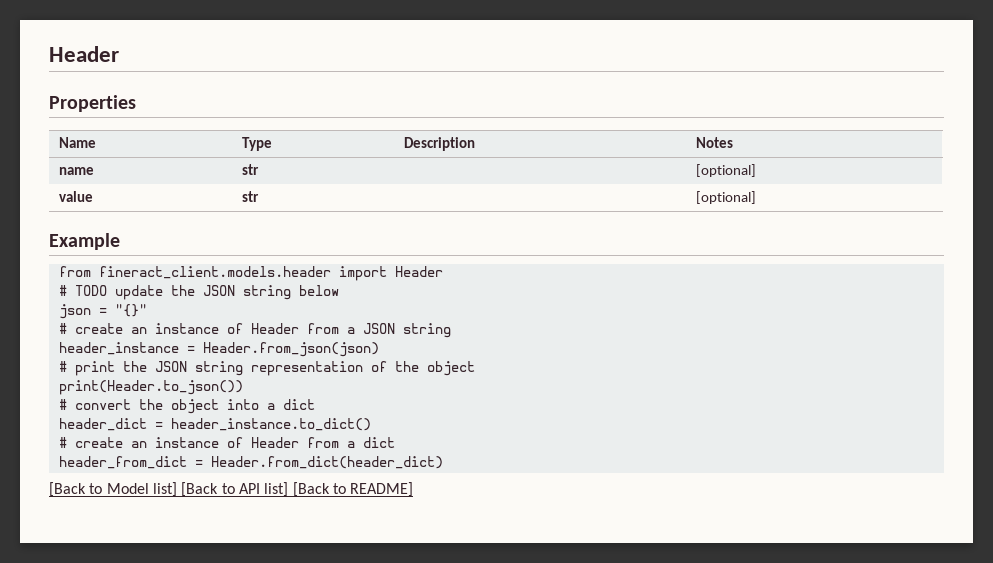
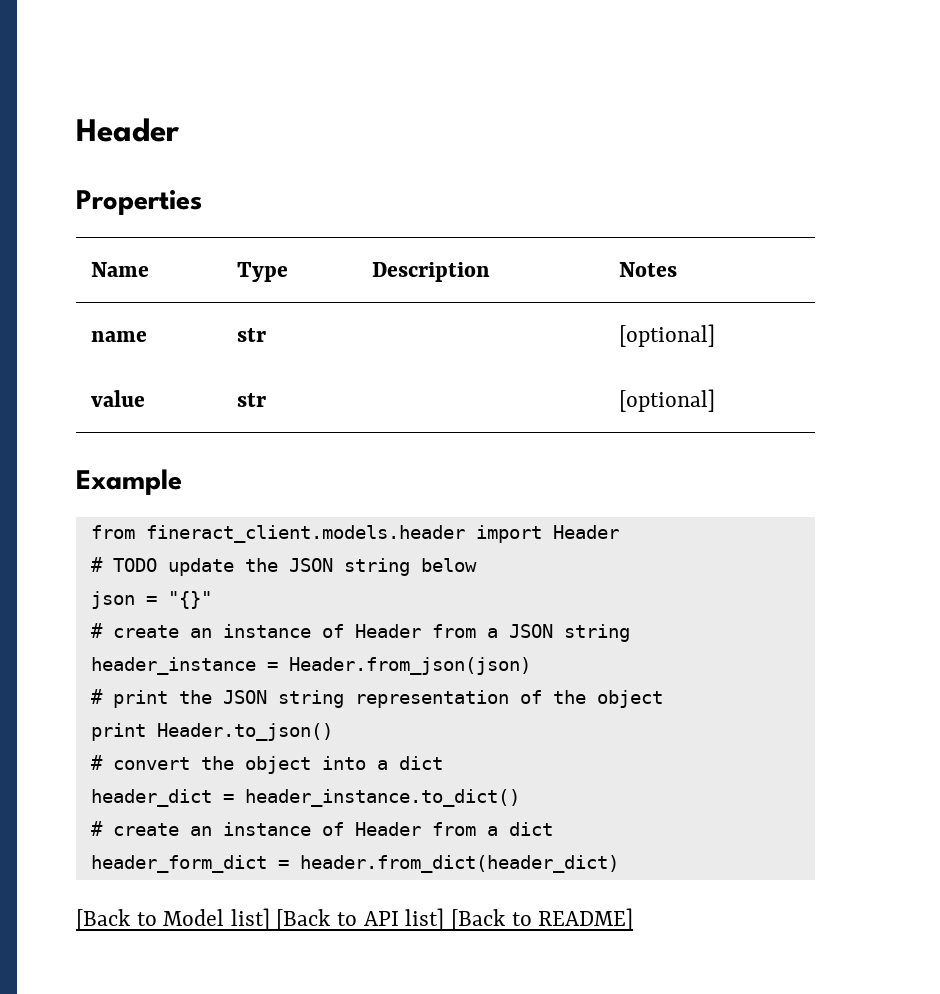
- print(Header.to_json())
+ print Header.to_json()
- header_from_dict = Header.from_dict(header_dict)
+ header_form_dict = header.from_dict(header_dict)

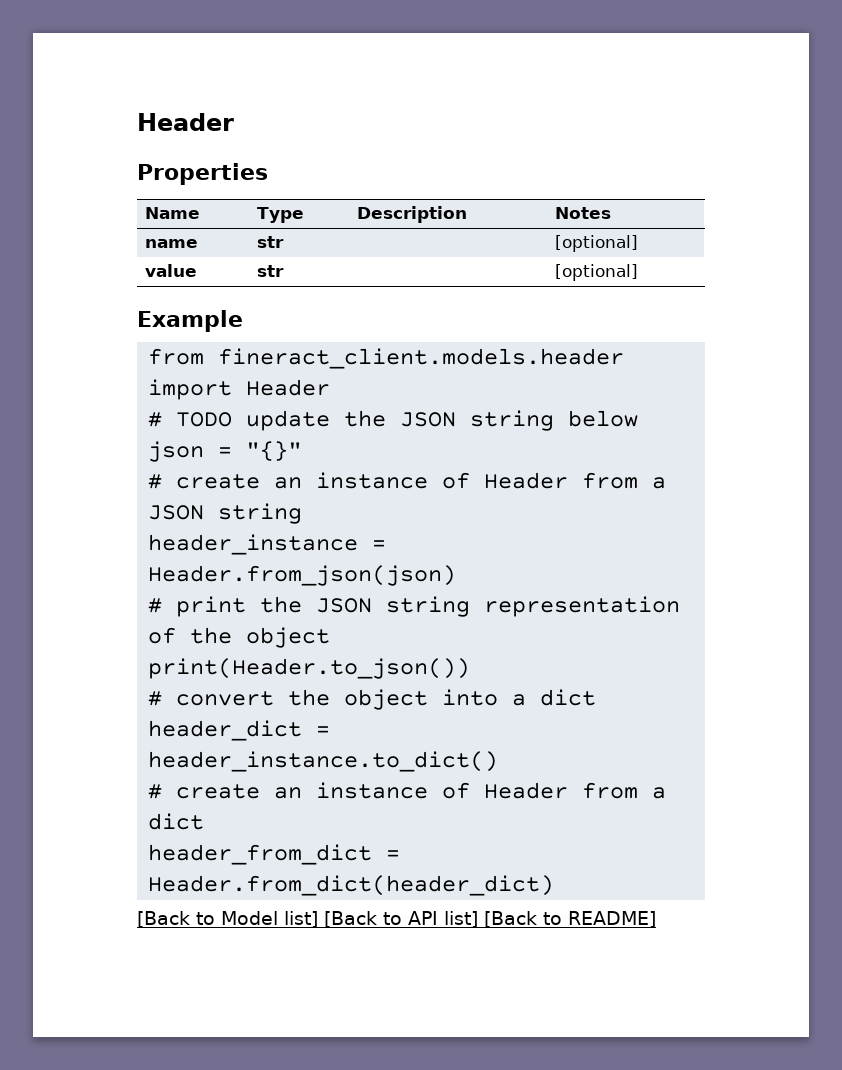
- print Header.to_json()
+ print(Header.to_json())
- header_form_dict = header.from_dict(header_dict)
+ header_from_dict = Header.from_dict(header_dict)

